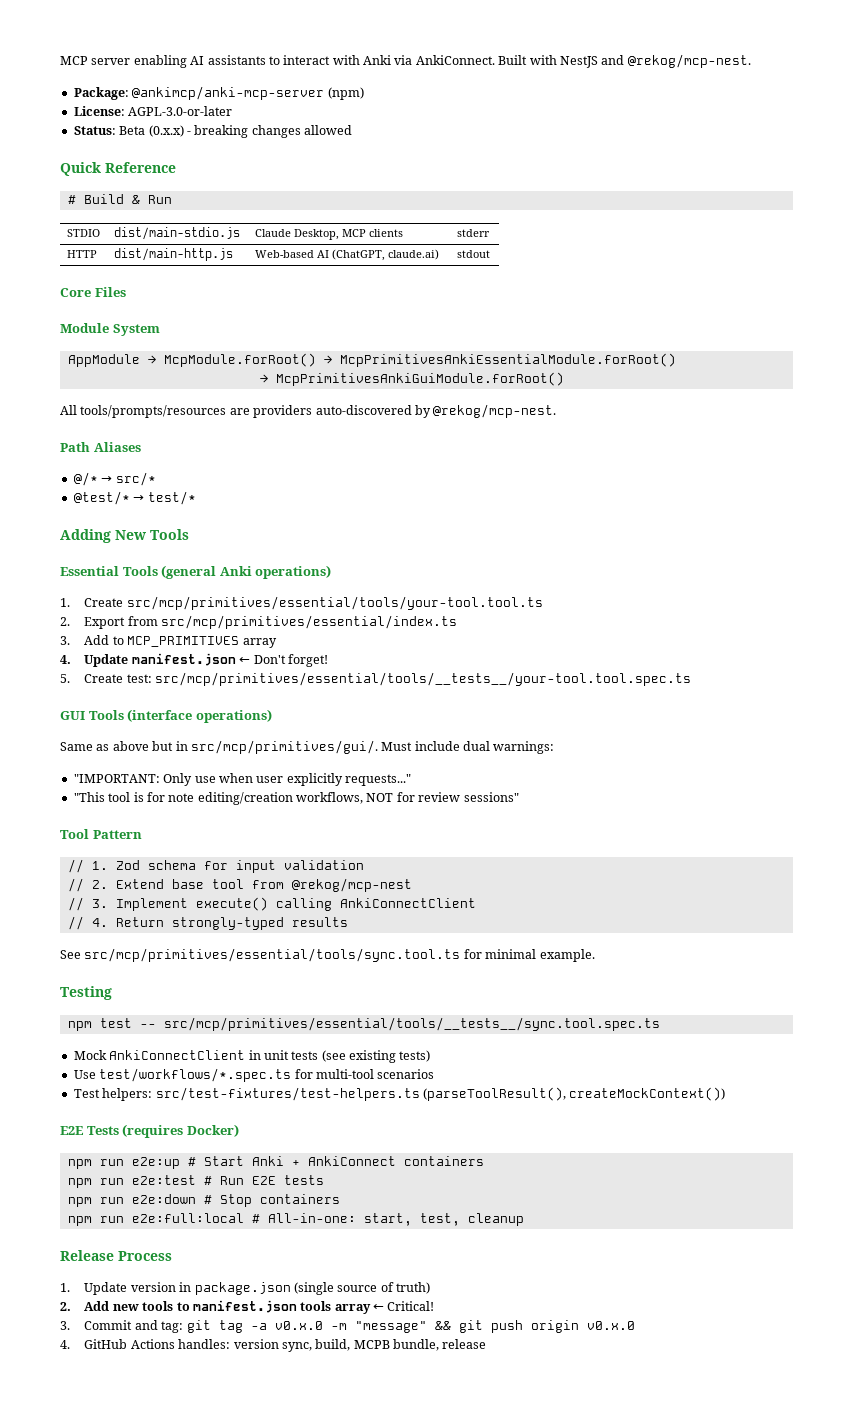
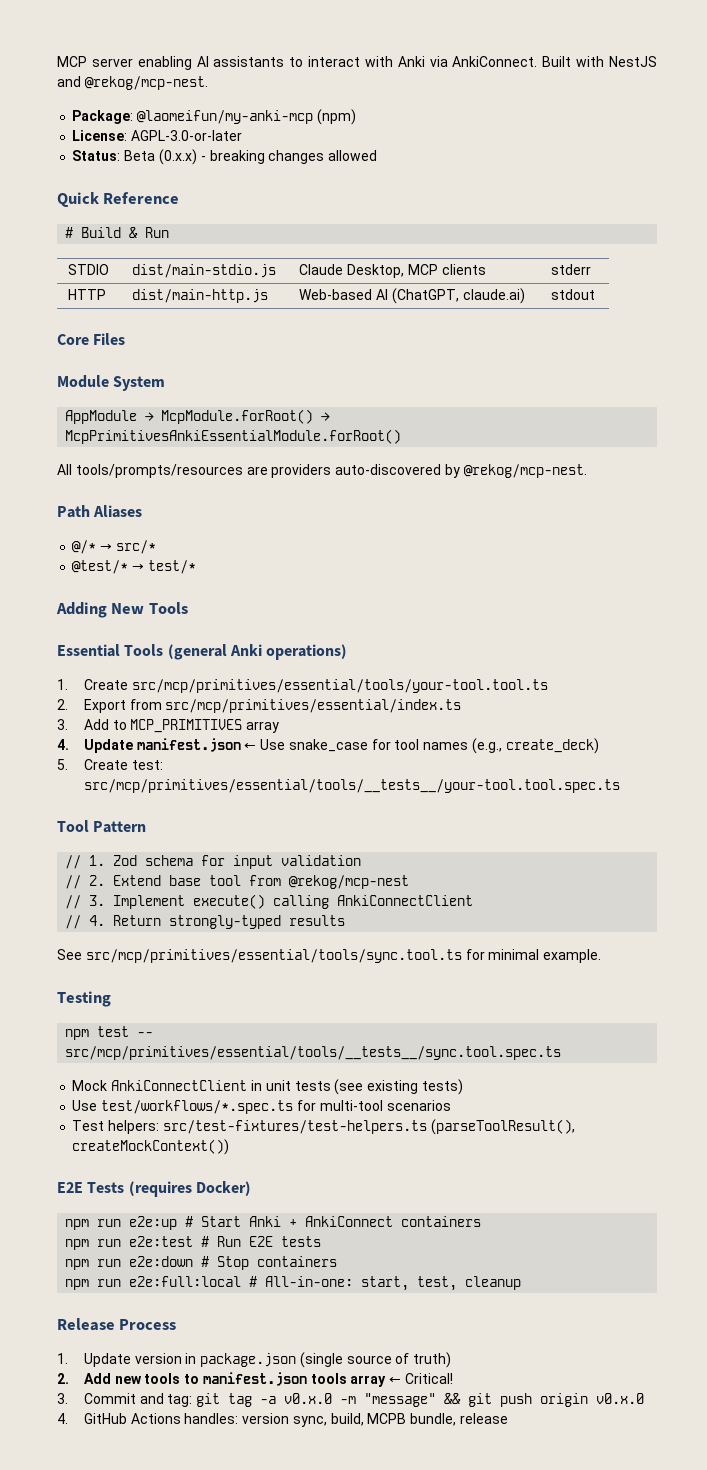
- Package: @ankimcp/anki-mcp-server (npm)
+ Package: @laomeifun/my-anki-mcp (npm)
- → McpPrimitivesAnkiGuiModule.forRoot()
- 4. Update manifest.json ← Don't forget!
+ 4. Update manifest.json ← Use snake_case for tool names (e.g., create_deck)
  5. Create test: src/mcp/primitives/essential/tools/__tests__/your-tool.tool.spec.ts
- GUI Tools (interface operations)
- Same as above but in src/mcp/primitives/gui/. Must include dual warnings:
- "IMPORTANT: Only use when user explicitly requests..."
- "This tool is for note editing/creation workflows, NOT for review sessions"

